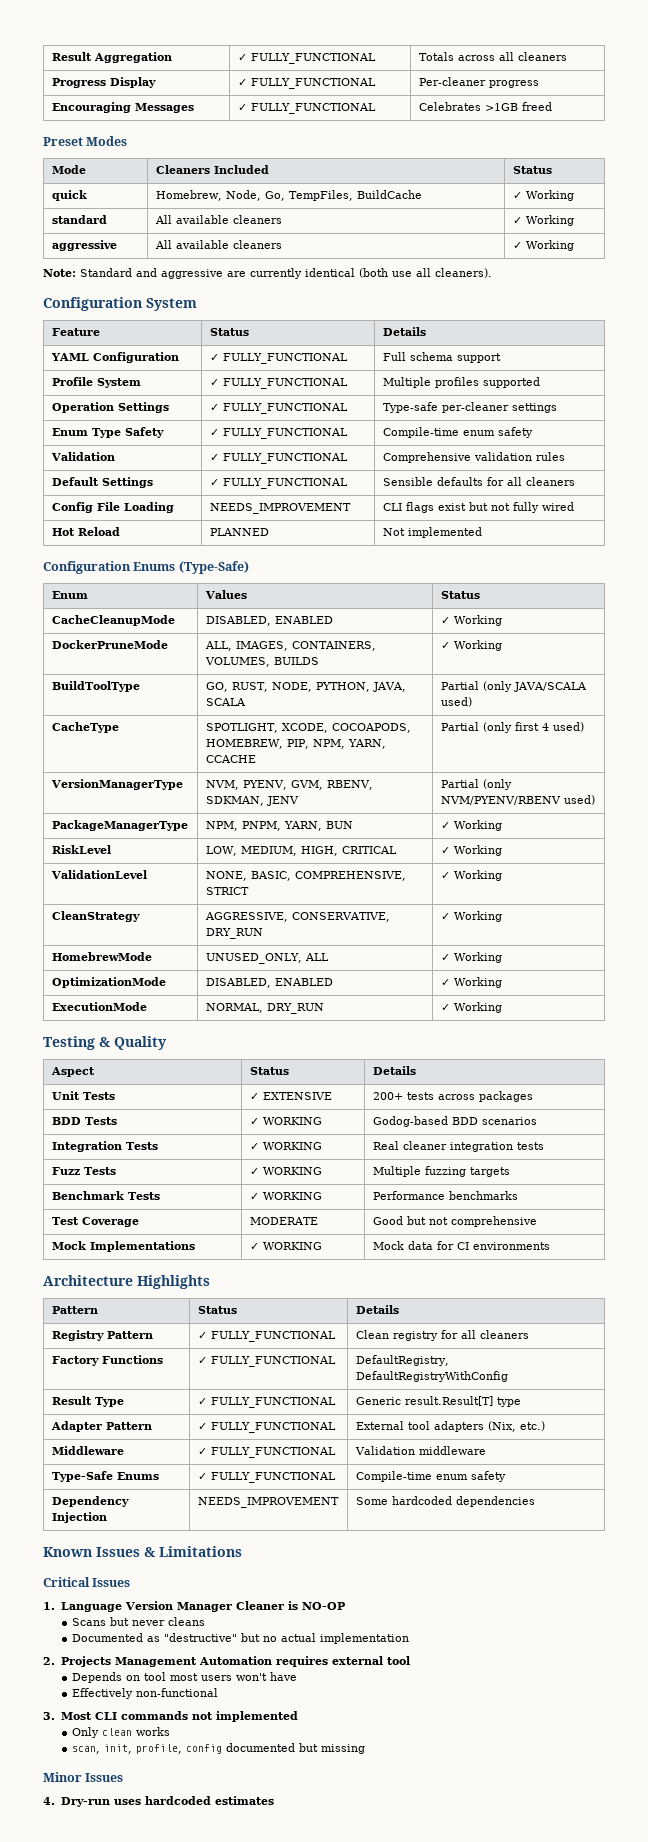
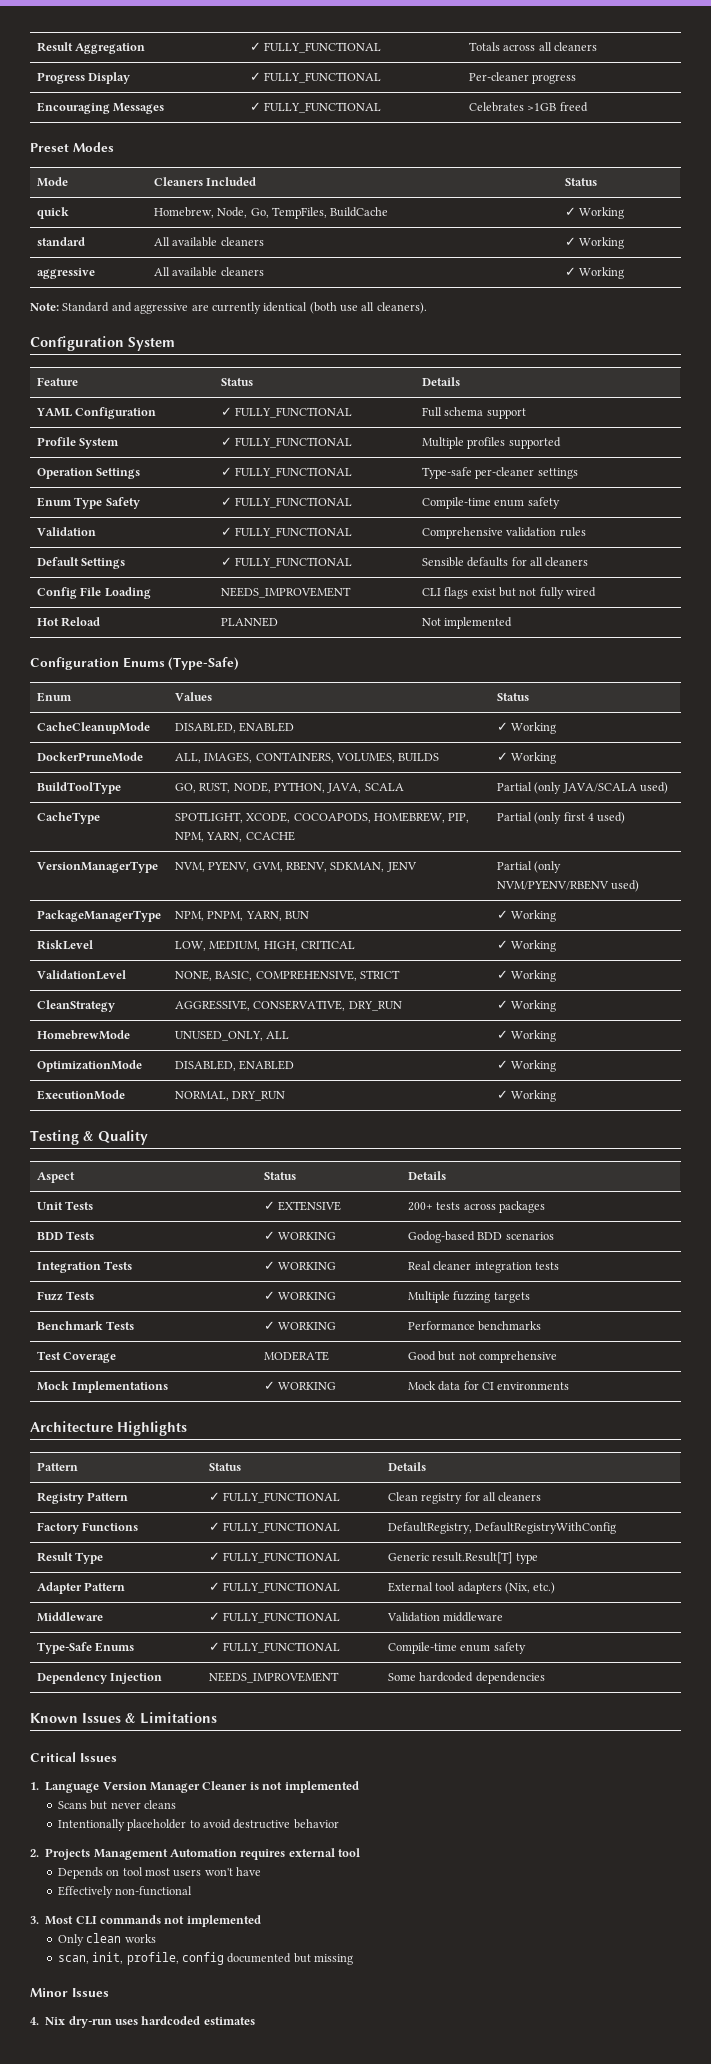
- 1. Language Version Manager Cleaner is NO-OP
+ 1. Language Version Manager Cleaner is not implemented
- Documented as "destructive" but no actual implementation
+ Intentionally placeholder to avoid destructive behavior
- 4. Dry-run uses hardcoded estimates
+ 4. Nix dry-run uses hardcoded estimates

